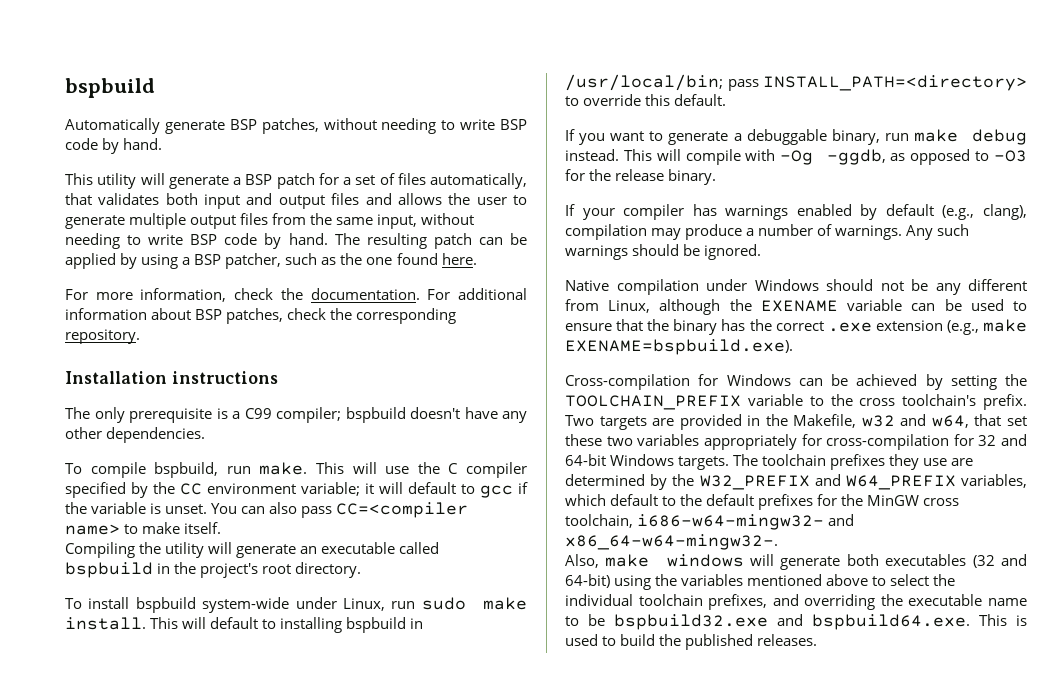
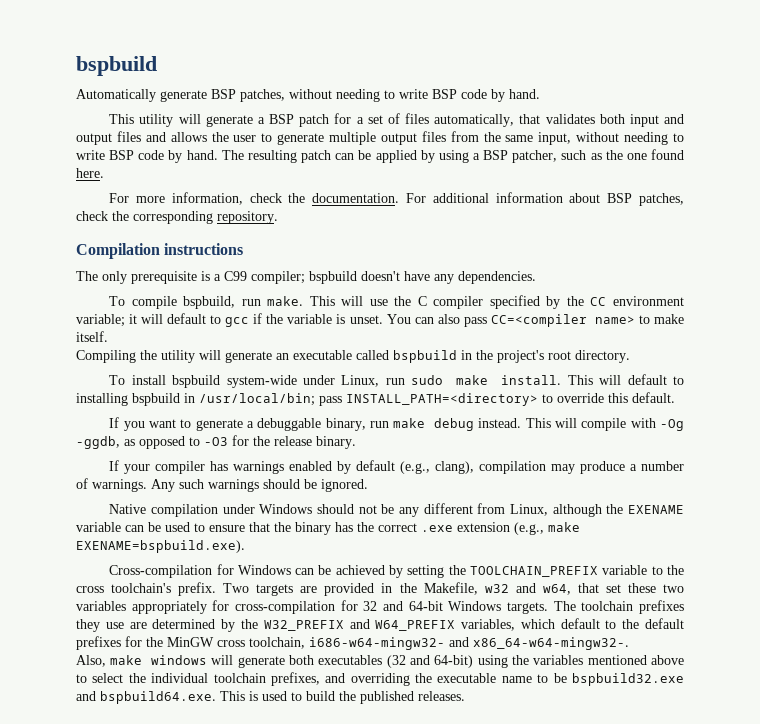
- Installation instructions
+ Compilation instructions
- The only prerequisite is a C99 compiler; bspbuild doesn't have any other dependencies.
+ The only prerequisite is a C99 compiler; bspbuild doesn't have any dependencies.

